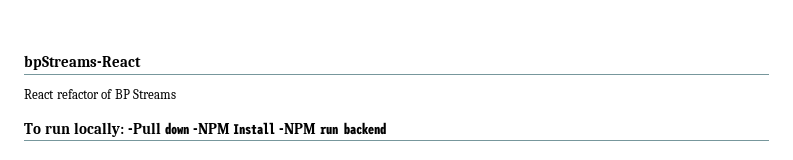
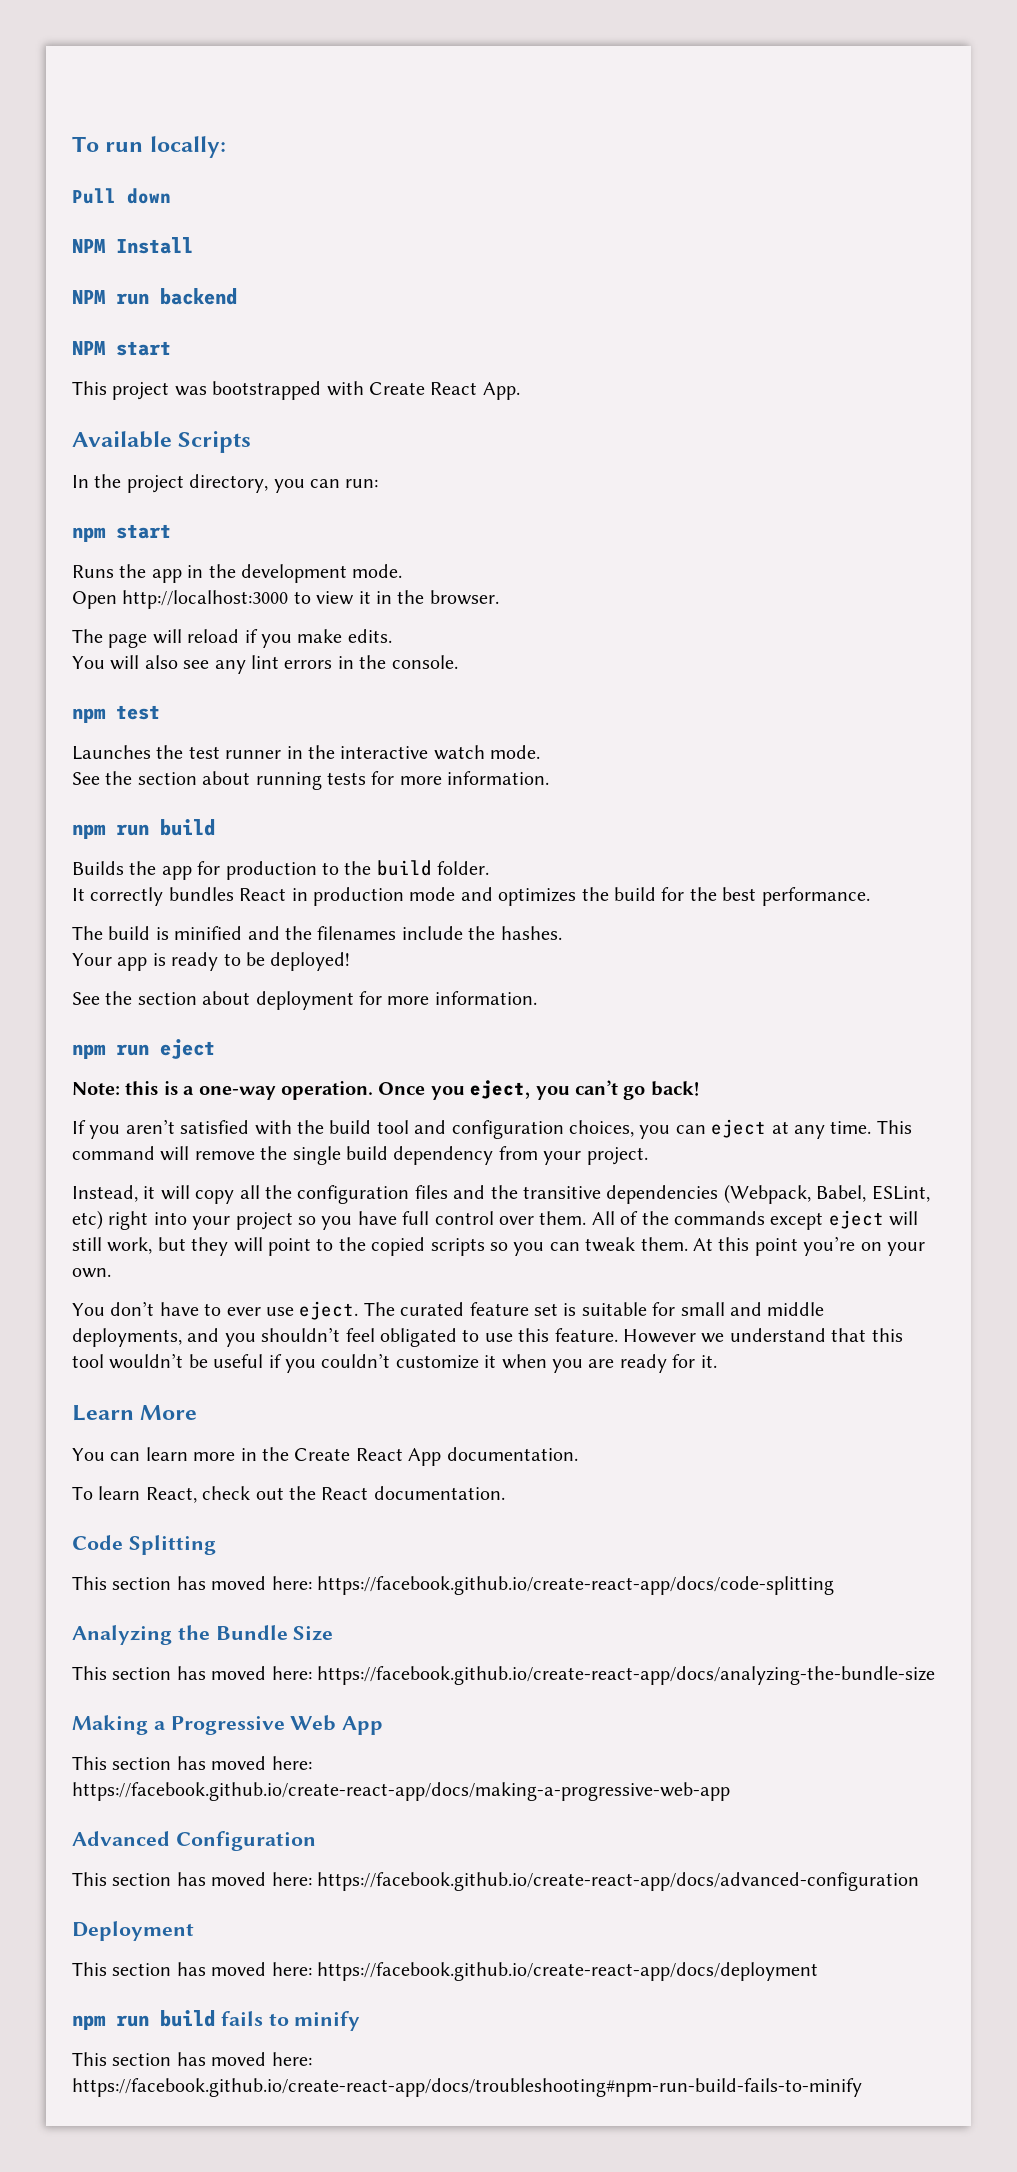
- bpStreams-React
- React refactor of BP Streams
- To run locally: -Pull down -NPM Install -NPM run backend
+ To run locally:
+ Pull down
+ NPM Install
+ NPM run backend
+ NPM start
+ This project was bootstrapped with Create React App.
+ Available Scripts
+ In the project directory, you can run:
+ npm start
+ Runs the app in the development mode.
+ Open http://localhost:3000 to view it in the browser.
+ The page will reload if you make edits.
+ You will also see any lint errors in the console.
+ npm test
+ Launches the test runner in the interactive watch mode.
+ See the section about running tests for more information.
+ npm run build
+ Builds the app for production to the build folder.
+ It correctly bundles React in production mode and optimizes the build for the best performance.
+ The build is minified and the filenames include the hashes.
+ Your app is ready to be deployed!
+ See the section about deployment for more information.
+ npm run eject
+ Note: this is a one-way operation. Once you eject, you can’t go back!
+ If you aren’t satisfied with the build tool and configuration choices, you can eject at any time. This command will remove the single build dependency from your project.
+ Instead, it will copy all the configuration files and the transitive dependencies (Webpack, Babel, ESLint, etc) right into your project so you have full control over them. All of the commands except eject will still work, but they will point to the copied scripts so you can tweak them. At this point you’re on your own.
+ You don’t have to ever use eject. The curated feature set is suitable for small and middle deployments, and you shouldn’t feel obligated to use this feature. However we understand that this tool wouldn’t be useful if you couldn’t customize it when you are ready for it.
+ Learn More
+ You can learn more in the Create React App documentation.
+ To learn React, check out the React documentation.
+ Code Splitting
+ This section has moved here: https://facebook.github.io/create-react-app/docs/code-splitting
+ Analyzing the Bundle Size
+ This section has moved here: https://facebook.github.io/create-react-app/docs/analyzing-the-bundle-size
+ Making a Progressive Web App
+ This section has moved here: https://facebook.github.io/create-react-app/docs/making-a-progressive-web-app
+ Advanced Configuration
+ This section has moved here: https://facebook.github.io/create-react-app/docs/advanced-configuration
+ Deployment
+ This section has moved here: https://facebook.github.io/create-react-app/docs/deployment
+ npm run build fails to minify
+ This section has moved here: https://facebook.github.io/create-react-app/docs/troubleshooting#npm-run-build-fails-to-minify

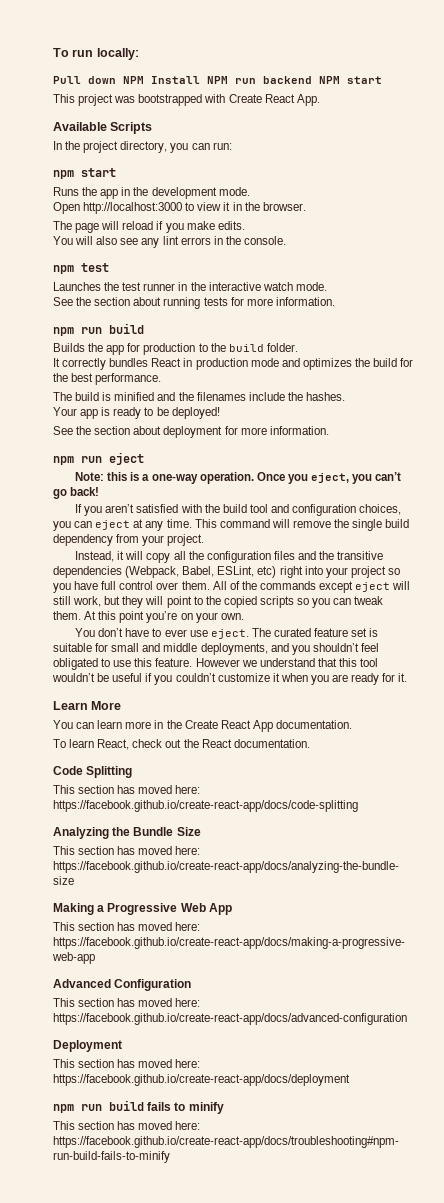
- Pull down
- NPM Install
- NPM run backend
- NPM start
+ Pull down NPM Install NPM run backend NPM start

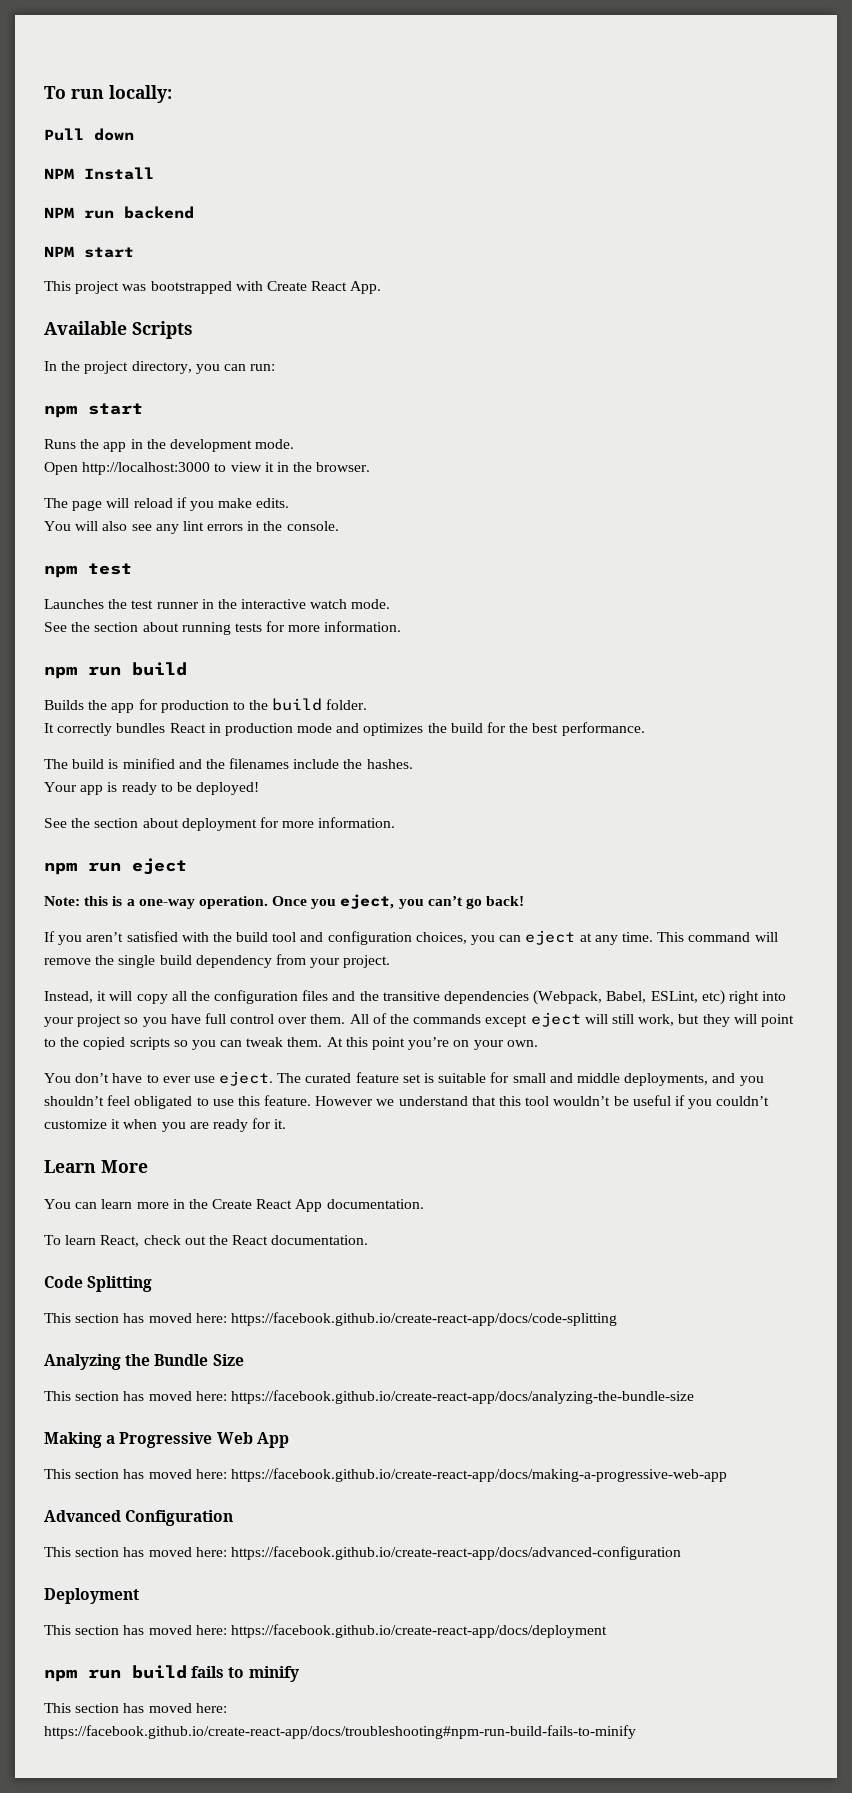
- Pull down NPM Install NPM run backend NPM start
+ Pull down
+ NPM Install
+ NPM run backend
+ NPM start

